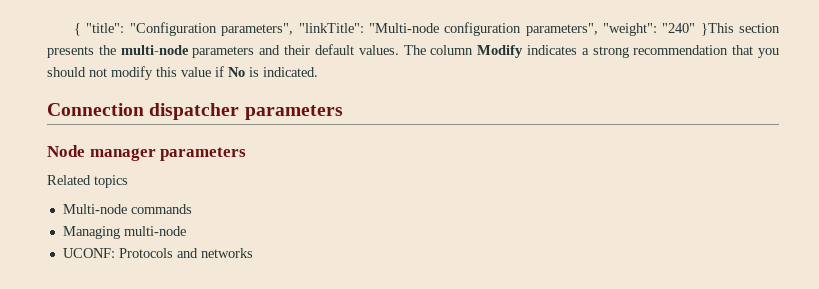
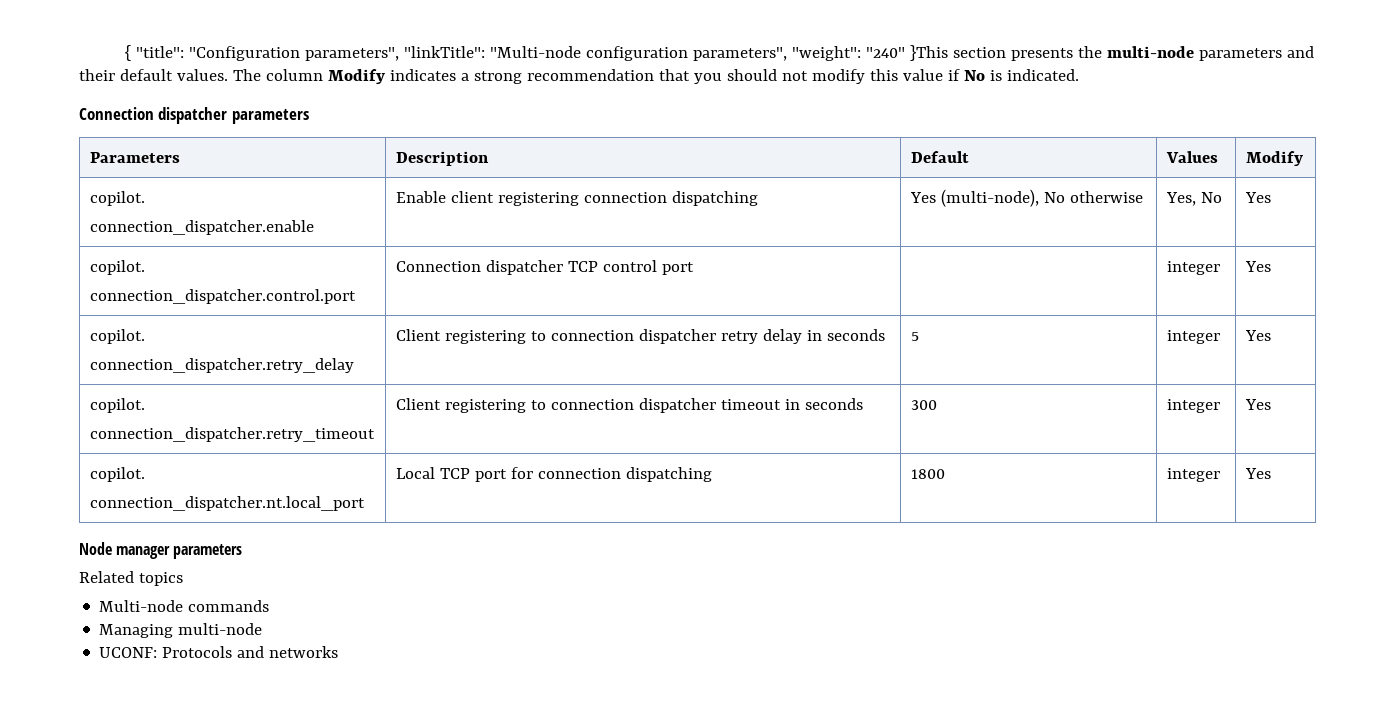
+ Parameters | Description | Default | Values | Modify
+ copilot.
+ connection_dispatcher.enable | Enable client registering connection dispatching | Yes (multi-node), No otherwise | Yes, No | Yes
+ copilot.
+ connection_dispatcher.control.port | Connection dispatcher TCP control port | | integer | Yes
+ copilot.
+ connection_dispatcher.retry_delay | Client registering to connection dispatcher retry delay in seconds | 5 | integer | Yes
+ copilot.
+ connection_dispatcher.retry_timeout | Client registering to connection dispatcher timeout in seconds | 300 | integer | Yes
+ copilot.
+ connection_dispatcher.nt.local_port | Local TCP port for connection dispatching | 1800 | integer | Yes

